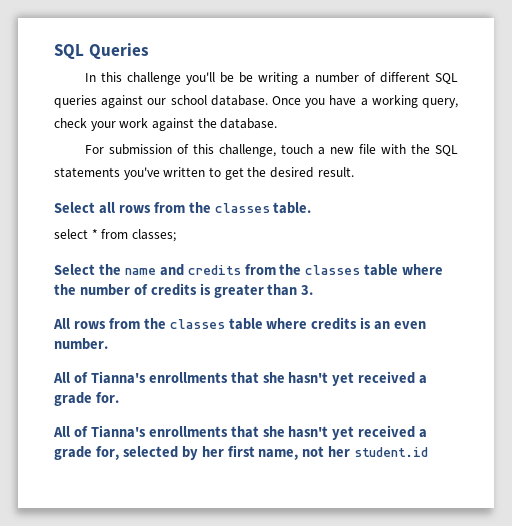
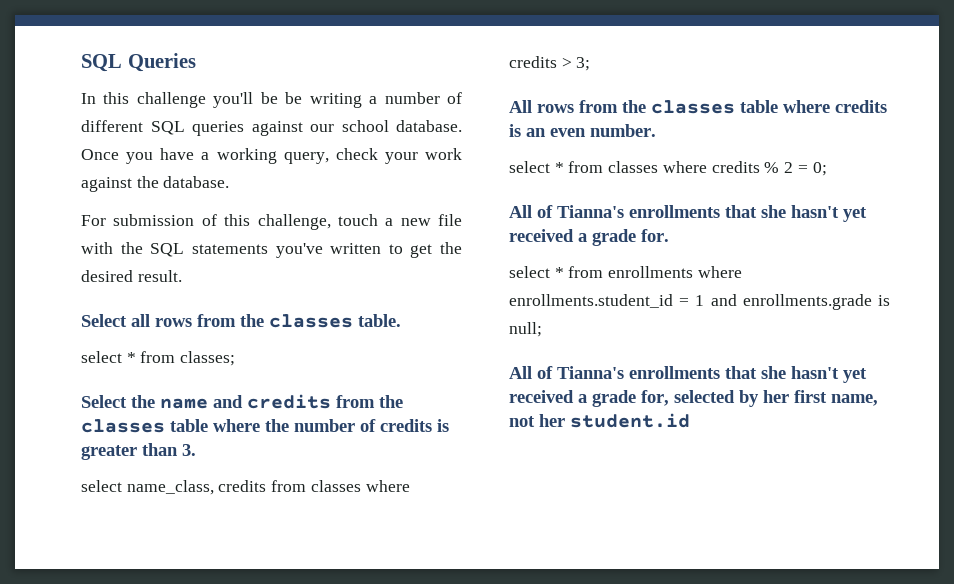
+ select name_class, credits from classes where credits > 3;
+ select * from classes where credits % 2 = 0;
+ select * from enrollments where enrollments.student_id = 1 and enrollments.grade is null;

